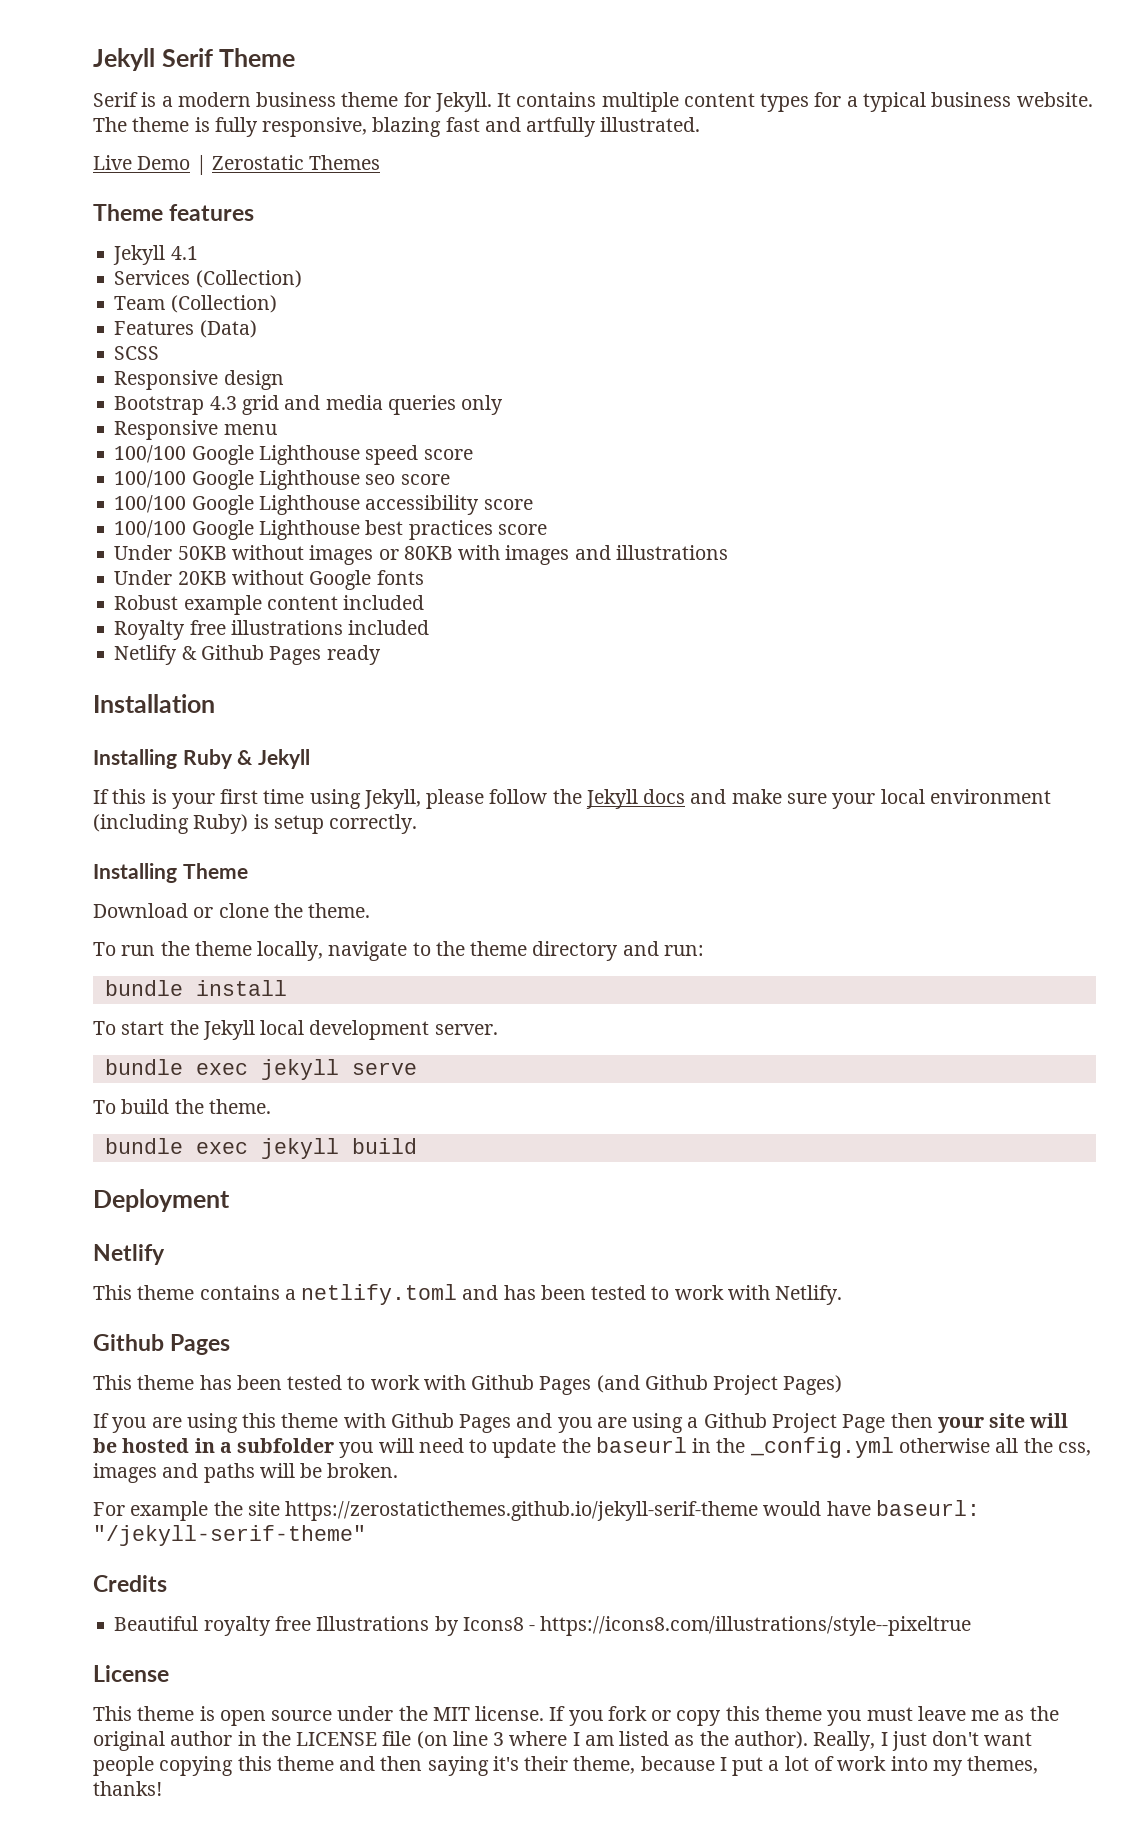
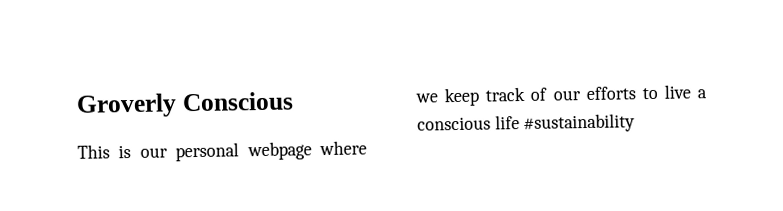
- Jekyll Serif Theme
- Serif is a modern business theme for Jekyll. It contains multiple content types for a typical business website. The theme is fully responsive, blazing fast and artfully illustrated.
- Live Demo | Zerostatic Themes
- Theme features
- Jekyll 4.1
- Services (Collection)
- Team (Collection)
- Features (Data)
- SCSS
- Responsive design
- Bootstrap 4.3 grid and media queries only
- Responsive menu
- 100/100 Google Lighthouse speed score
- 100/100 Google Lighthouse seo score
- 100/100 Google Lighthouse accessibility score
- 100/100 Google Lighthouse best practices score
- Under 50KB without images or 80KB with images and illustrations
- Under 20KB without Google fonts
- Robust example content included
- Royalty free illustrations included
- Netlify & Github Pages ready
- Installation
- Installing Ruby & Jekyll
- If this is your first time using Jekyll, please follow the Jekyll docs and make sure your local environment (including Ruby) is setup correctly.
- Installing Theme
- Download or clone the theme.
- To run the theme locally, navigate to the theme directory and run:
- bundle install
- To start the Jekyll local development server.
- bundle exec jekyll serve
- To build the theme.
- bundle exec jekyll build
- Deployment
- Netlify
- This theme contains a netlify.toml and has been tested to work with Netlify.
- Github Pages
- This theme has been tested to work with Github Pages (and Github Project Pages)
- If you are using this theme with Github Pages and you are using a Github Project Page then your site will be hosted in a subfolder you will need to update the baseurl in the _config.yml otherwise all the css, images and paths will be broken.
- For example the site https://zerostaticthemes.github.io/jekyll-serif-theme would have baseurl: "/jekyll-serif-theme"
- Credits
- Beautiful royalty free Illustrations by Icons8 - https://icons8.com/illustrations/style--pixeltrue
- License
- This theme is open source under the MIT license. If you fork or copy this theme you must leave me as the original author in the LICENSE file (on line 3 where I am listed as the author). Really, I just don't want people copying this theme and then saying it's their theme, because I put a lot of work into my themes, thanks!
+ Groverly Conscious
+ This is our personal webpage where we keep track of our efforts to live a conscious life #sustainability

